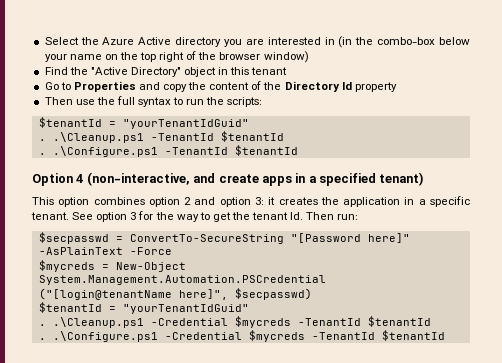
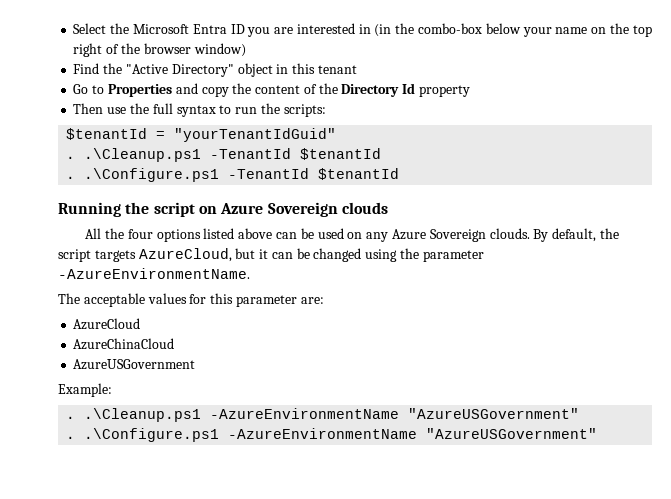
- Select the Azure Active directory you are interested in (in the combo-box below your name on the top right of the browser window)
+ Select the Microsoft Entra ID you are interested in (in the combo-box below your name on the top right of the browser window)
- Option 4 (non-interactive, and create apps in a specified tenant)
- This option combines option 2 and option 3: it creates the application in a specific tenant. See option 3 for the way to get the tenant Id. Then run:
- $secpasswd = ConvertTo-SecureString "[Password here]" -AsPlainText -Force
- $mycreds = New-Object System.Management.Automation.PSCredential ("[login@tenantName here]", $secpasswd)
- $tenantId = "yourTenantIdGuid"
- . .\Cleanup.ps1 -Credential $mycreds -TenantId $tenantId
- . .\Configure.ps1 -Credential $mycreds -TenantId $tenantId
+ Running the script on Azure Sovereign clouds
+ All the four options listed above can be used on any Azure Sovereign clouds. By default, the script targets AzureCloud, but it can be changed using the parameter -AzureEnvironmentName.
+ The acceptable values for this parameter are:
+ AzureCloud
+ AzureChinaCloud
+ AzureUSGovernment
+ Example:
+ . .\Cleanup.ps1 -AzureEnvironmentName "AzureUSGovernment"
+ . .\Configure.ps1 -AzureEnvironmentName "AzureUSGovernment"

